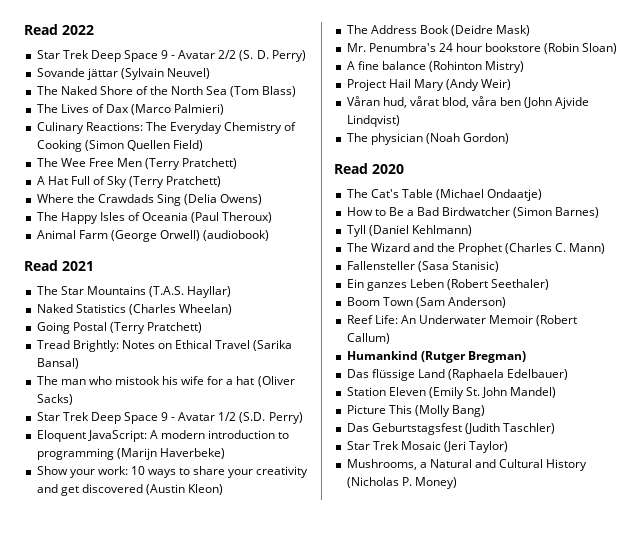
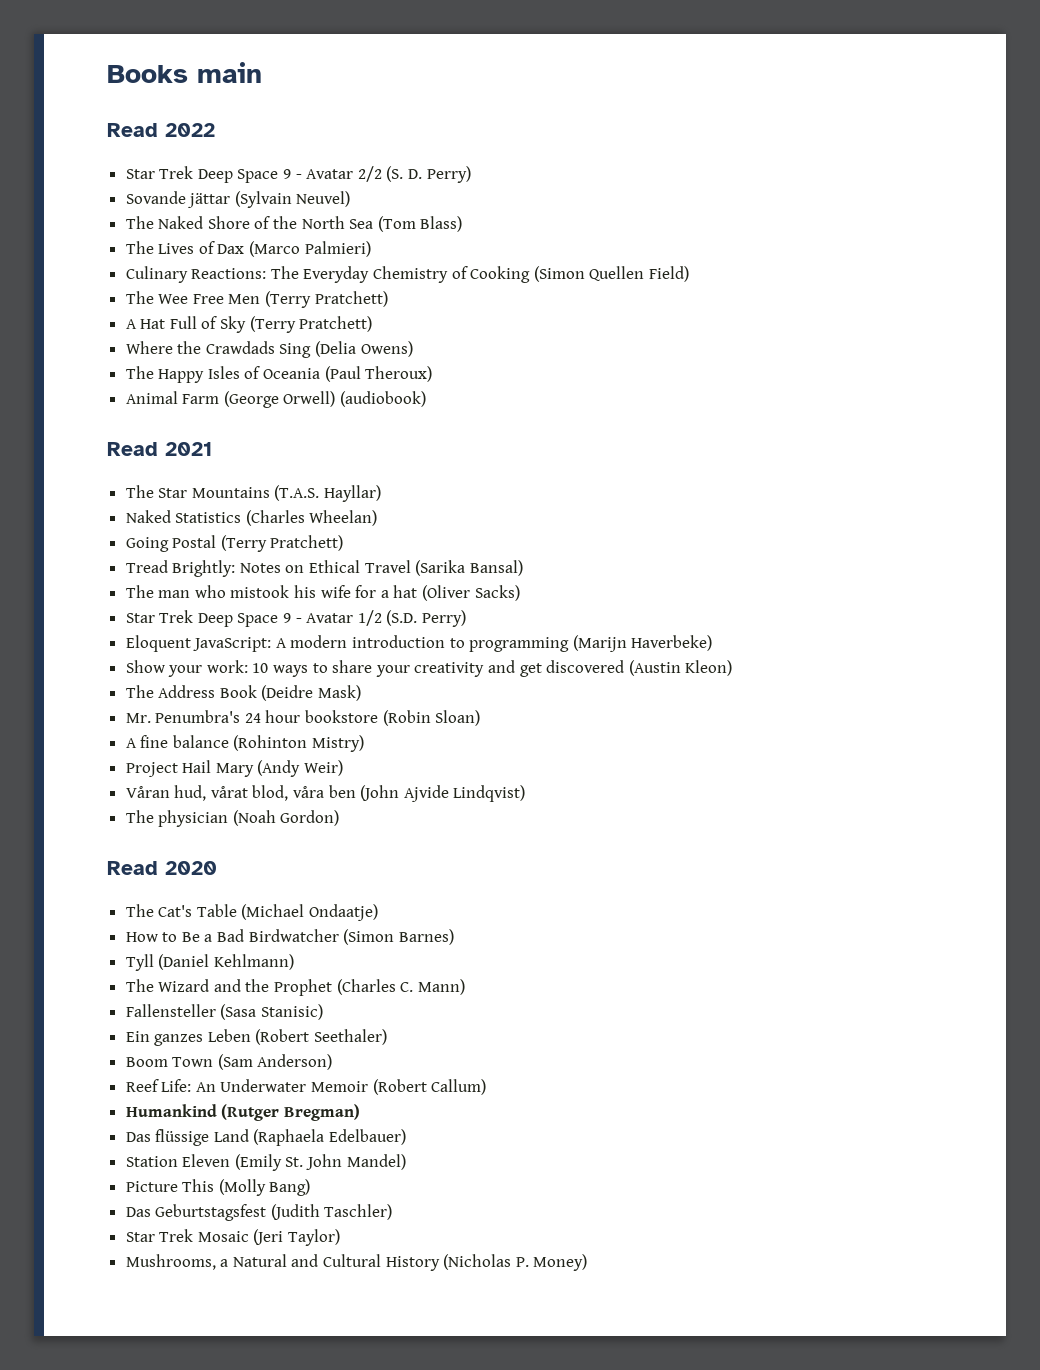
+ Books main

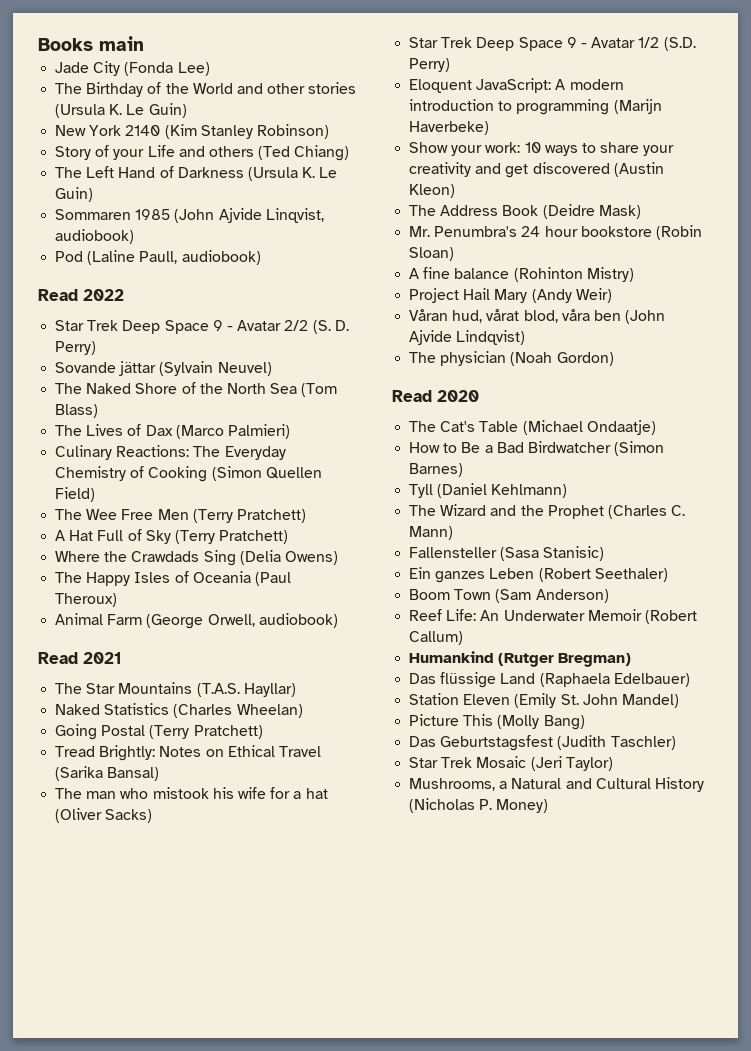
+ Jade City (Fonda Lee)
+ The Birthday of the World and other stories (Ursula K. Le Guin)
+ New York 2140 (Kim Stanley Robinson)
+ Story of your Life and others (Ted Chiang)
+ The Left Hand of Darkness (Ursula K. Le Guin)
+ Sommaren 1985 (John Ajvide Linqvist, audiobook)
+ Pod (Laline Paull, audiobook)
- Animal Farm (George Orwell) (audiobook)
+ Animal Farm (George Orwell, audiobook)

